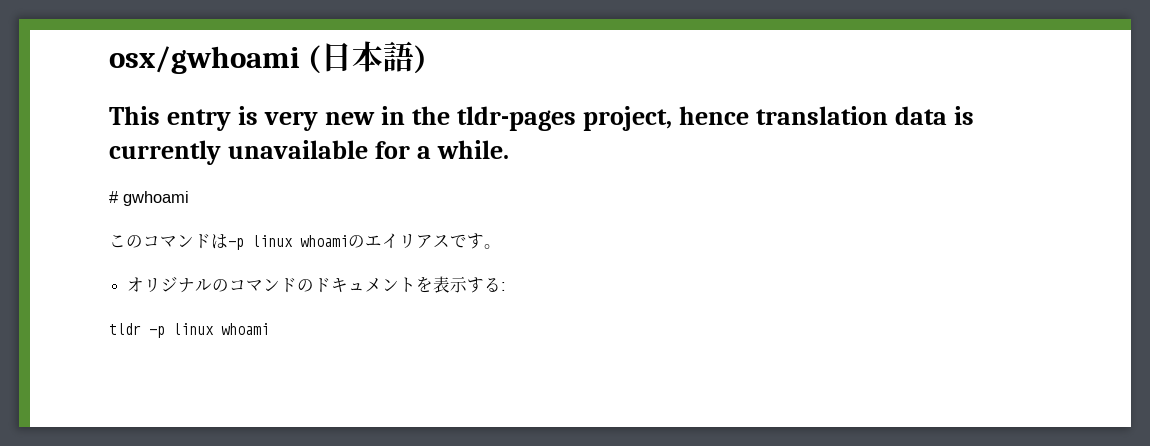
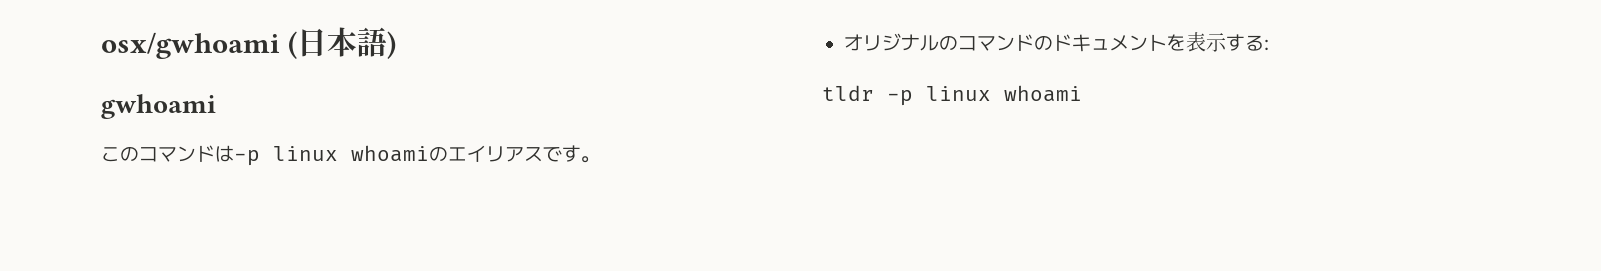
- This entry is very new in the tldr-pages project, hence translation data is currently unavailable for a while.
- # gwhoami
+ gwhoami

